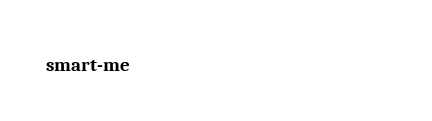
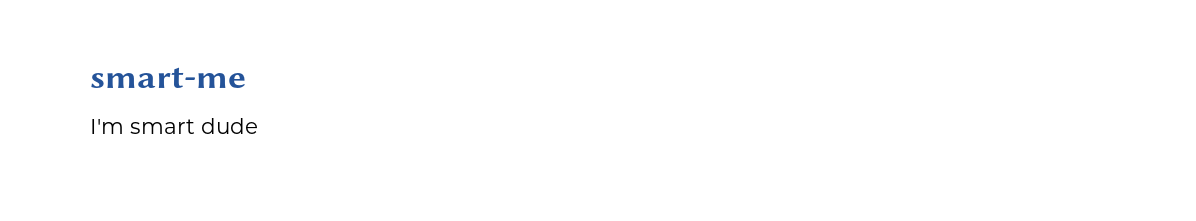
+ I'm smart dude

